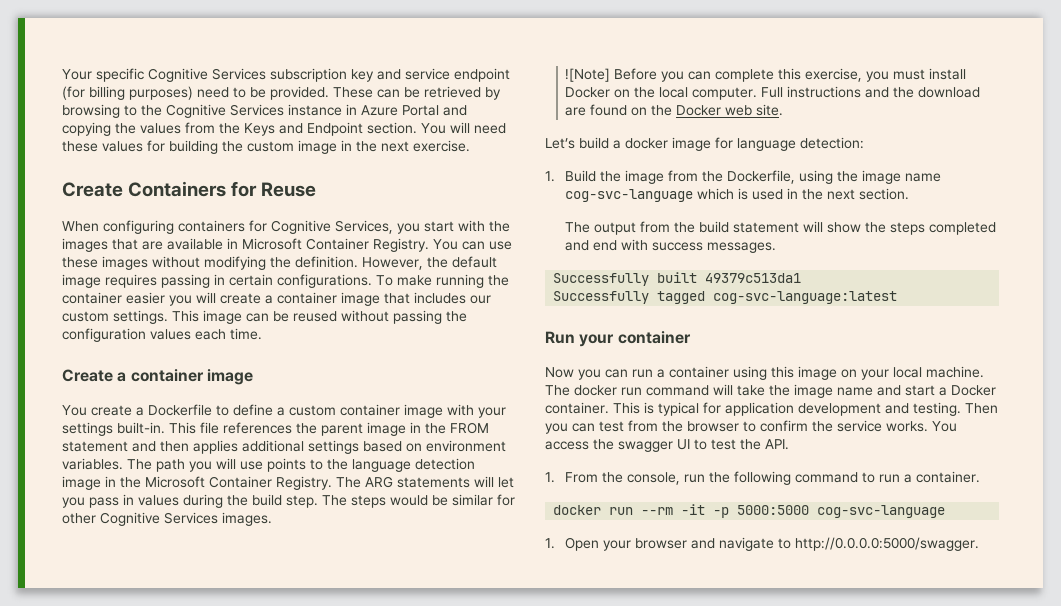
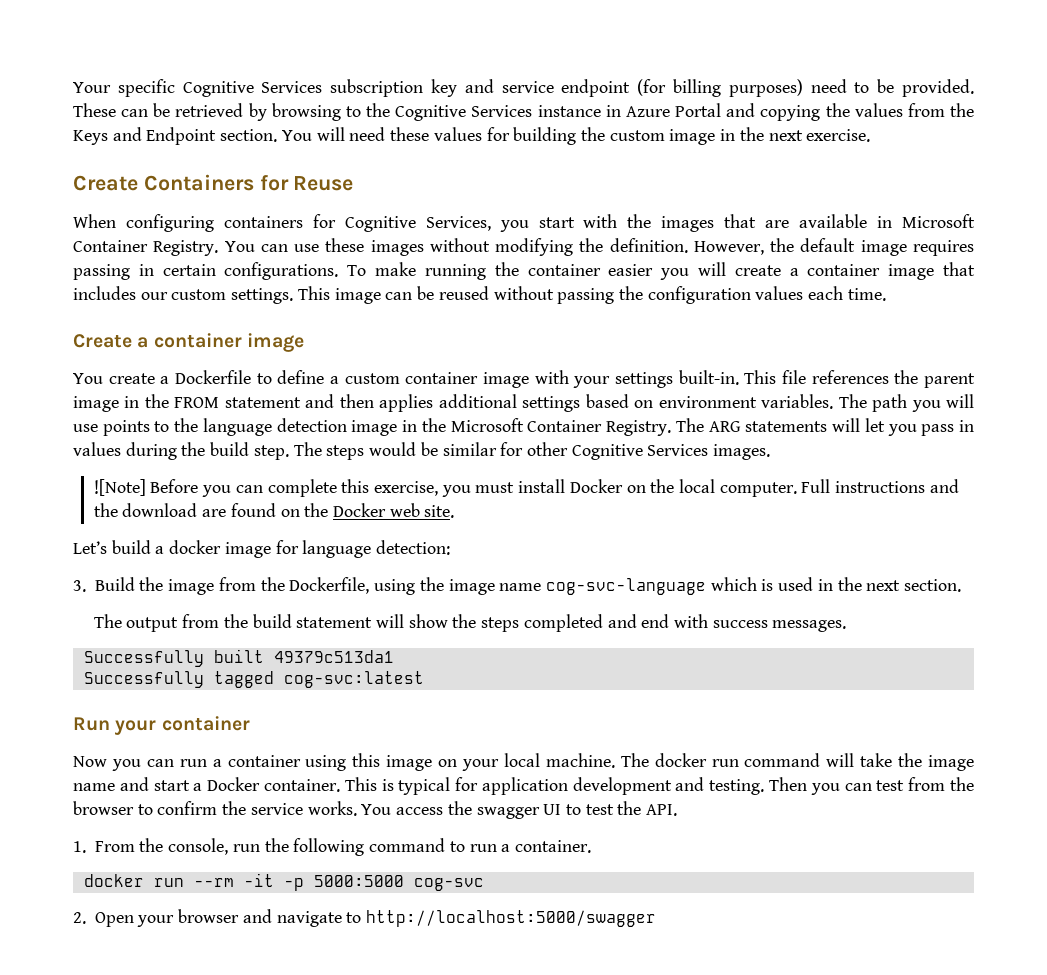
- 1. Build the image from the Dockerfile, using the image name cog-svc-language which is used in the next section.
+ 3. Build the image from the Dockerfile, using the image name cog-svc-language which is used in the next section.
- Successfully tagged cog-svc-language:latest
+ Successfully tagged cog-svc:latest
- docker run --rm -it -p 5000:5000 cog-svc-language
- 1. Open your browser and navigate to http://0.0.0.0:5000/swagger.
+ docker run --rm -it -p 5000:5000 cog-svc
+ 2. Open your browser and navigate to http://localhost:5000/swagger

